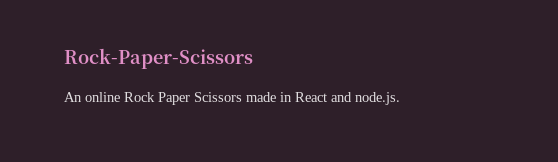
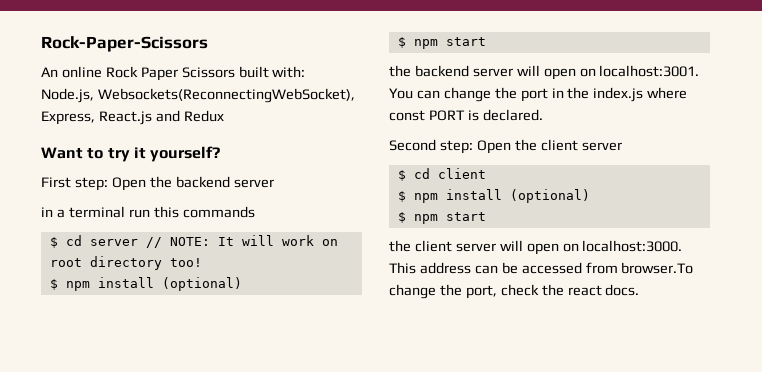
- An online Rock Paper Scissors made in React and node.js.
+ An online Rock Paper Scissors built with: Node.js, Websockets(ReconnectingWebSocket), Express, React.js and Redux
+ Want to try it yourself?
+ First step: Open the backend server
+ in a terminal run this commands
+ $ cd server // NOTE: It will work on root directory too!
+ $ npm install (optional)
+ $ npm start
+ the backend server will open on localhost:3001. You can change the port in the index.js where const PORT is declared.
+ Second step: Open the client server
+ $ cd client
+ $ npm install (optional)
+ $ npm start
+ the client server will open on localhost:3000. This address can be accessed from browser.To change the port, check the react docs.

